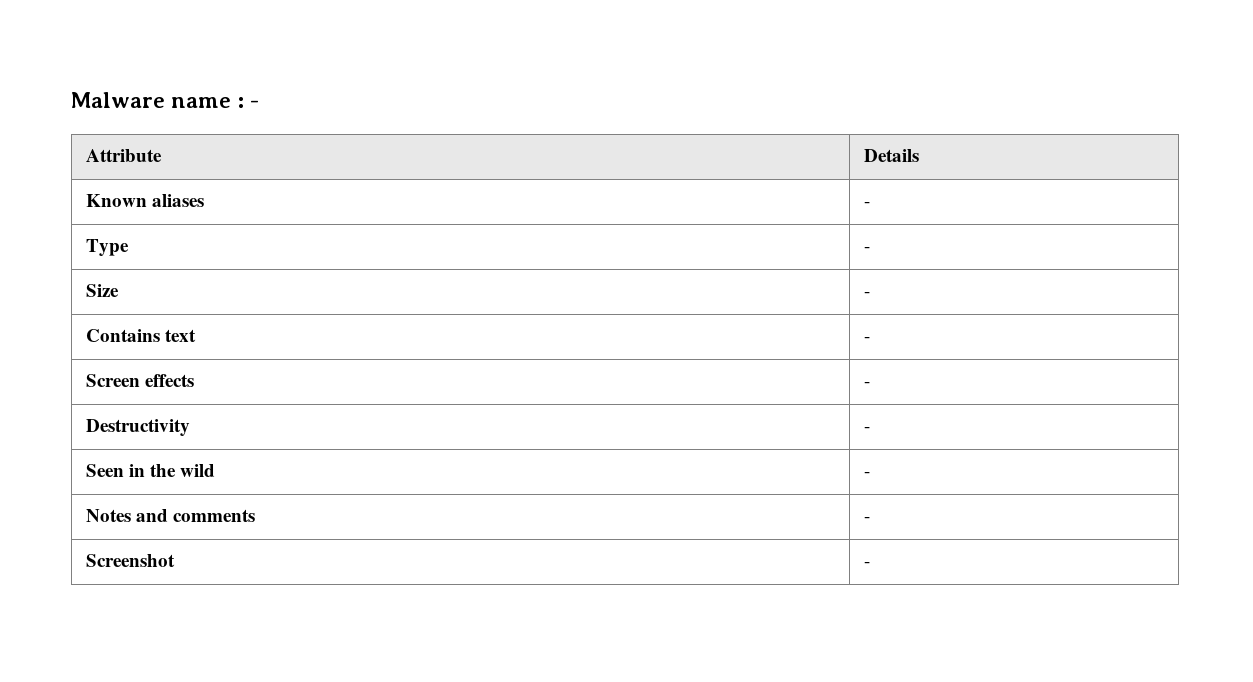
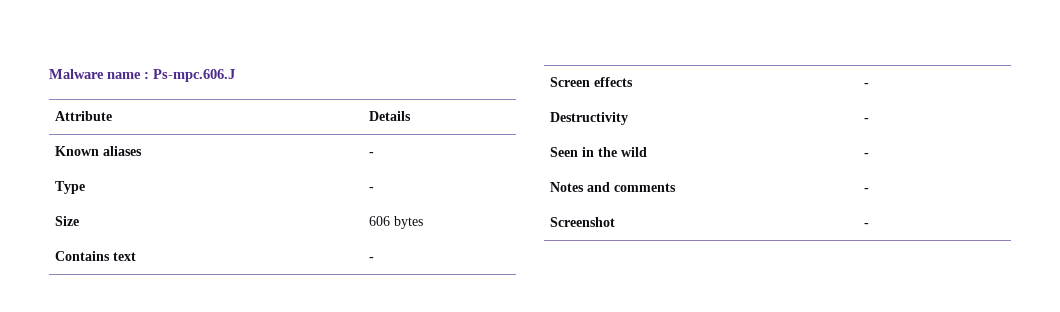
- Malware name : -
+ Malware name : Ps-mpc.606.J
- Size | -
+ Size | 606 bytes

